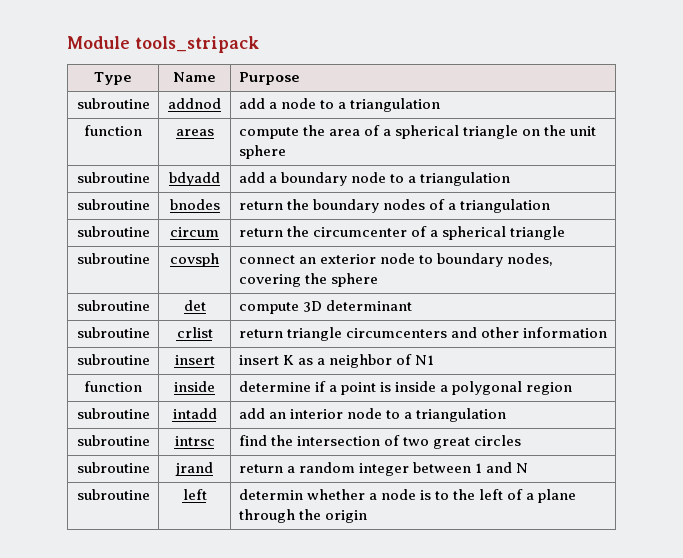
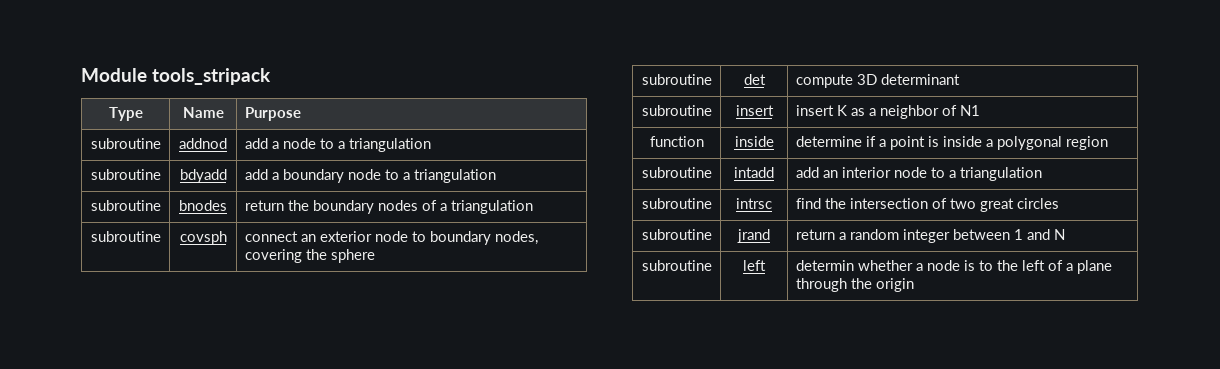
- function | areas | compute the area of a spherical triangle on the unit sphere
- subroutine | circum | return the circumcenter of a spherical triangle
- subroutine | crlist | return triangle circumcenters and other information

